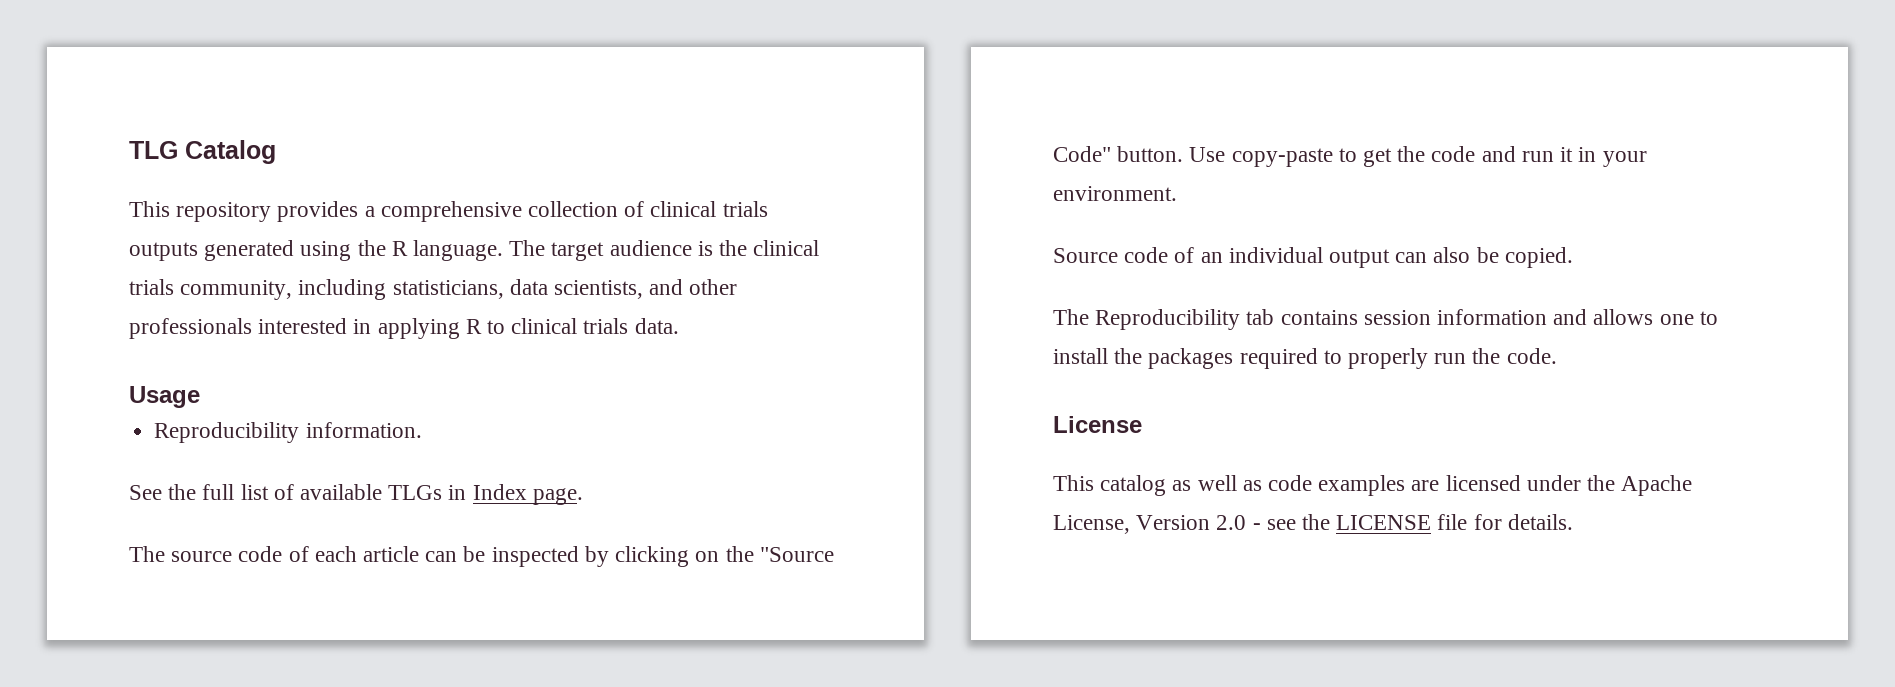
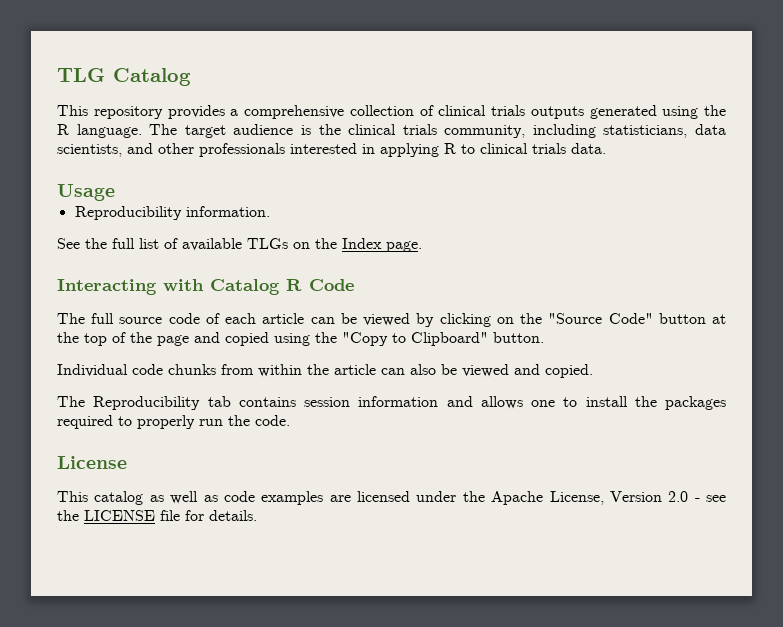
- See the full list of available TLGs in Index page.
+ See the full list of available TLGs on the Index page.
- The source code of each article can be inspected by clicking on the "Source Code" button. Use copy-paste to get the code and run it in your environment.
- Source code of an individual output can also be copied.
+ Interacting with Catalog R Code
+ The full source code of each article can be viewed by clicking on the "Source Code" button at the top of the page and copied using the "Copy to Clipboard" button.
+ Individual code chunks from within the article can also be viewed and copied.

